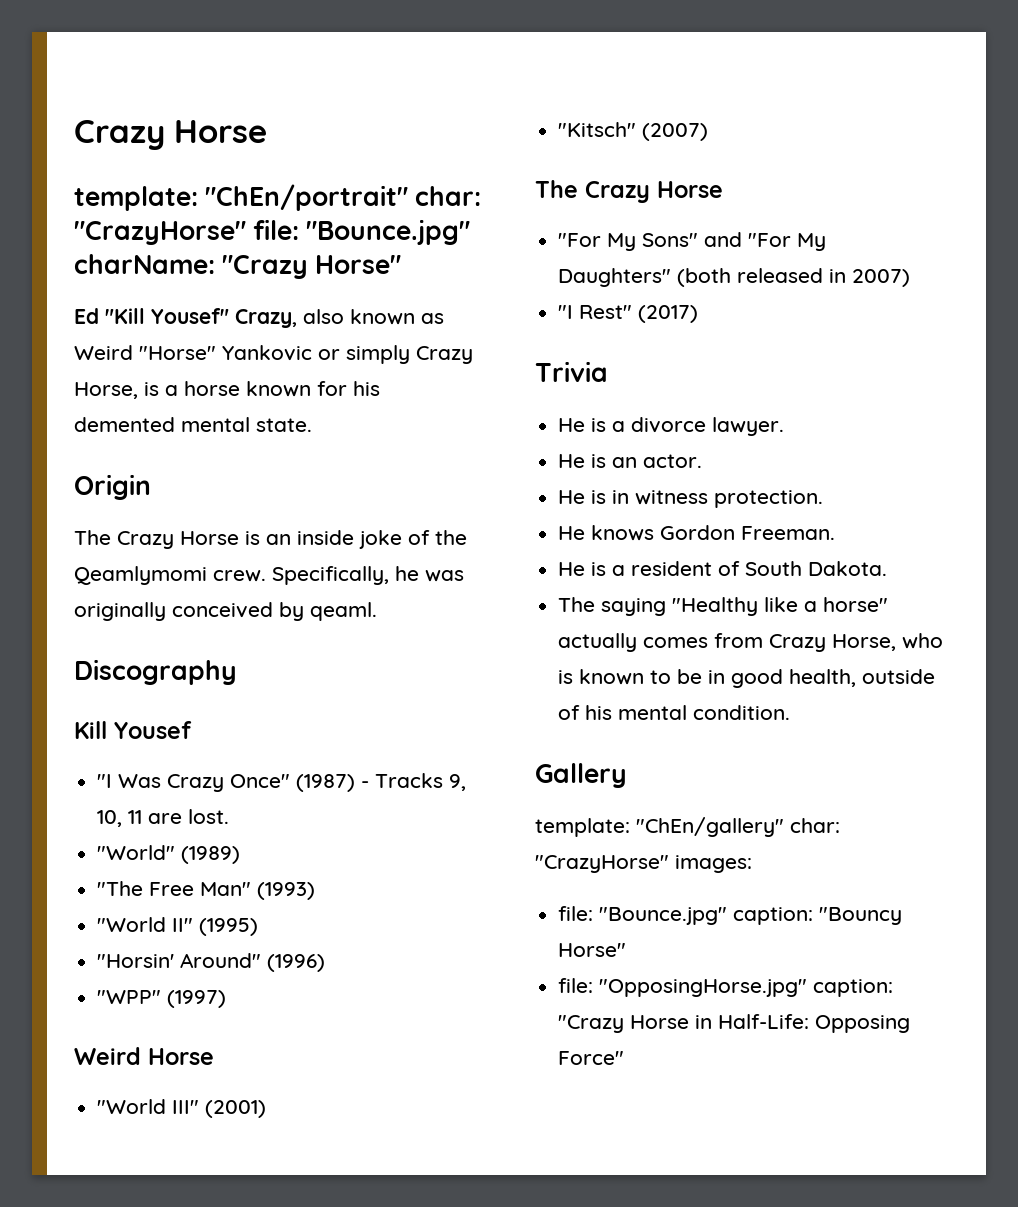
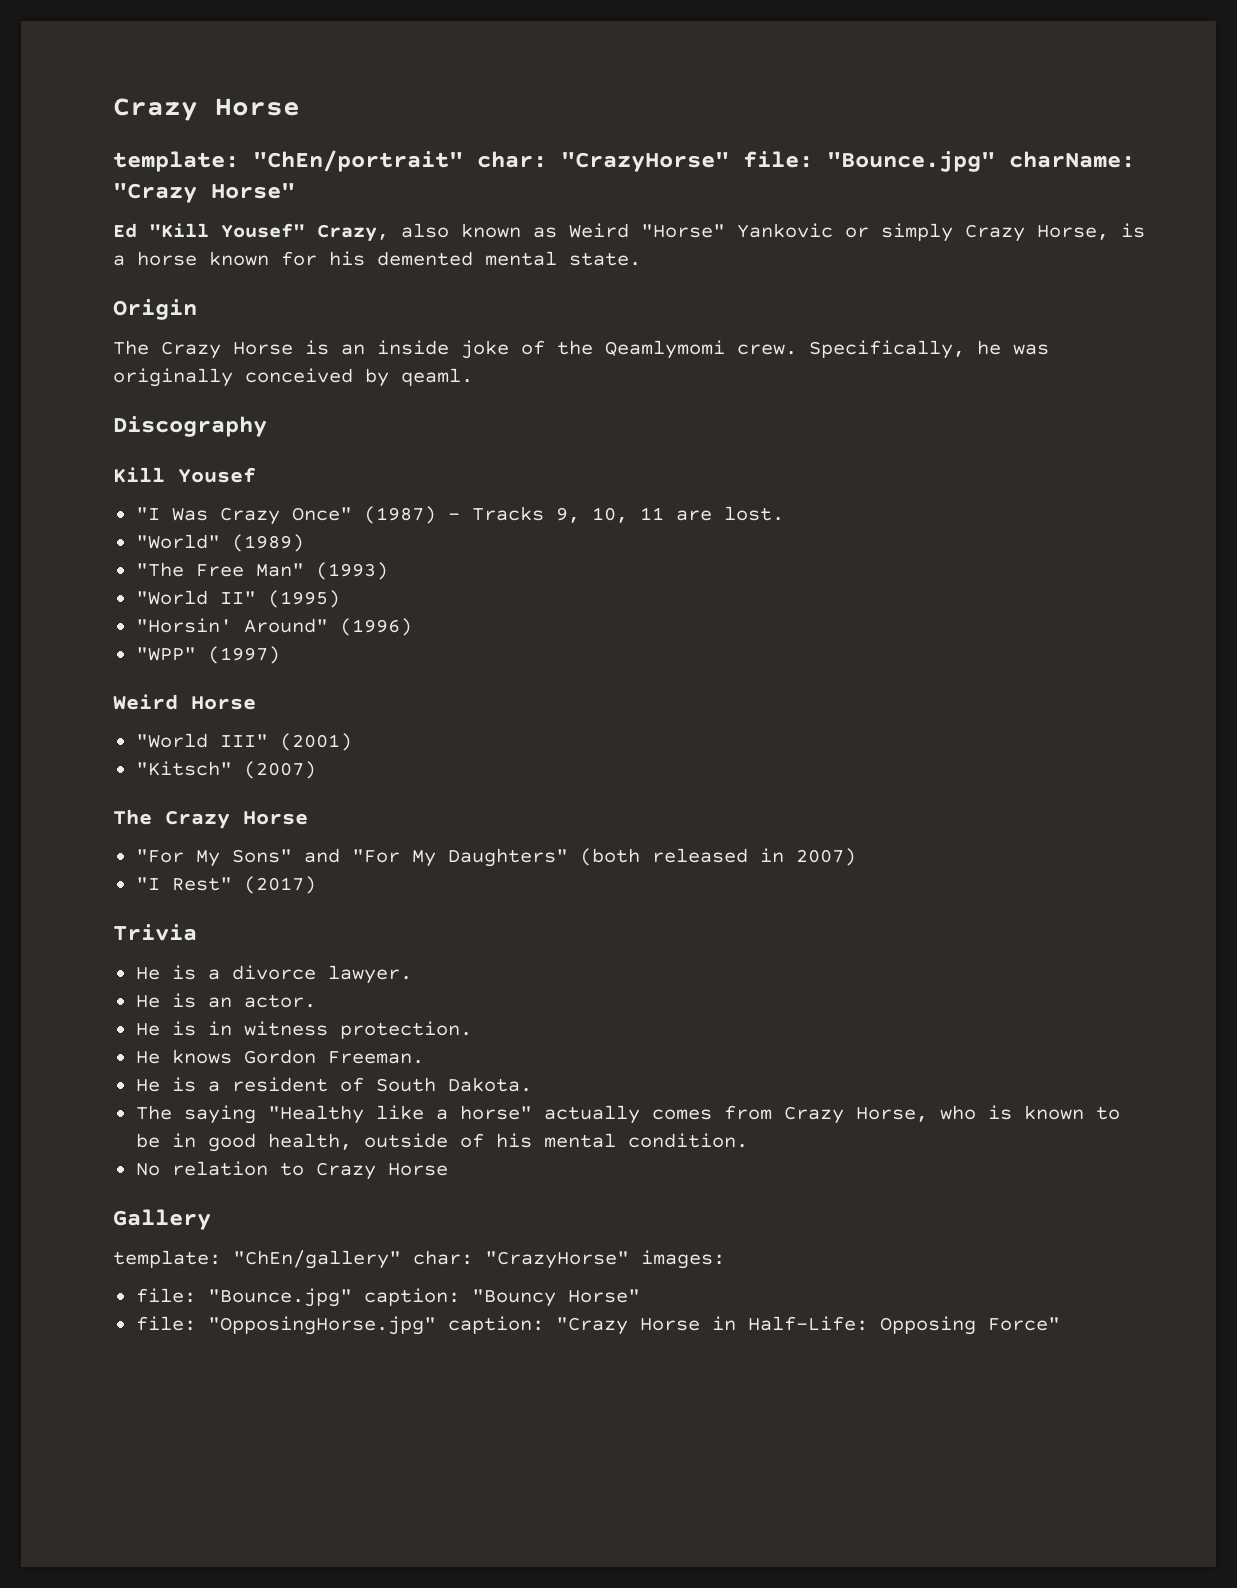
+ No relation to Crazy Horse

